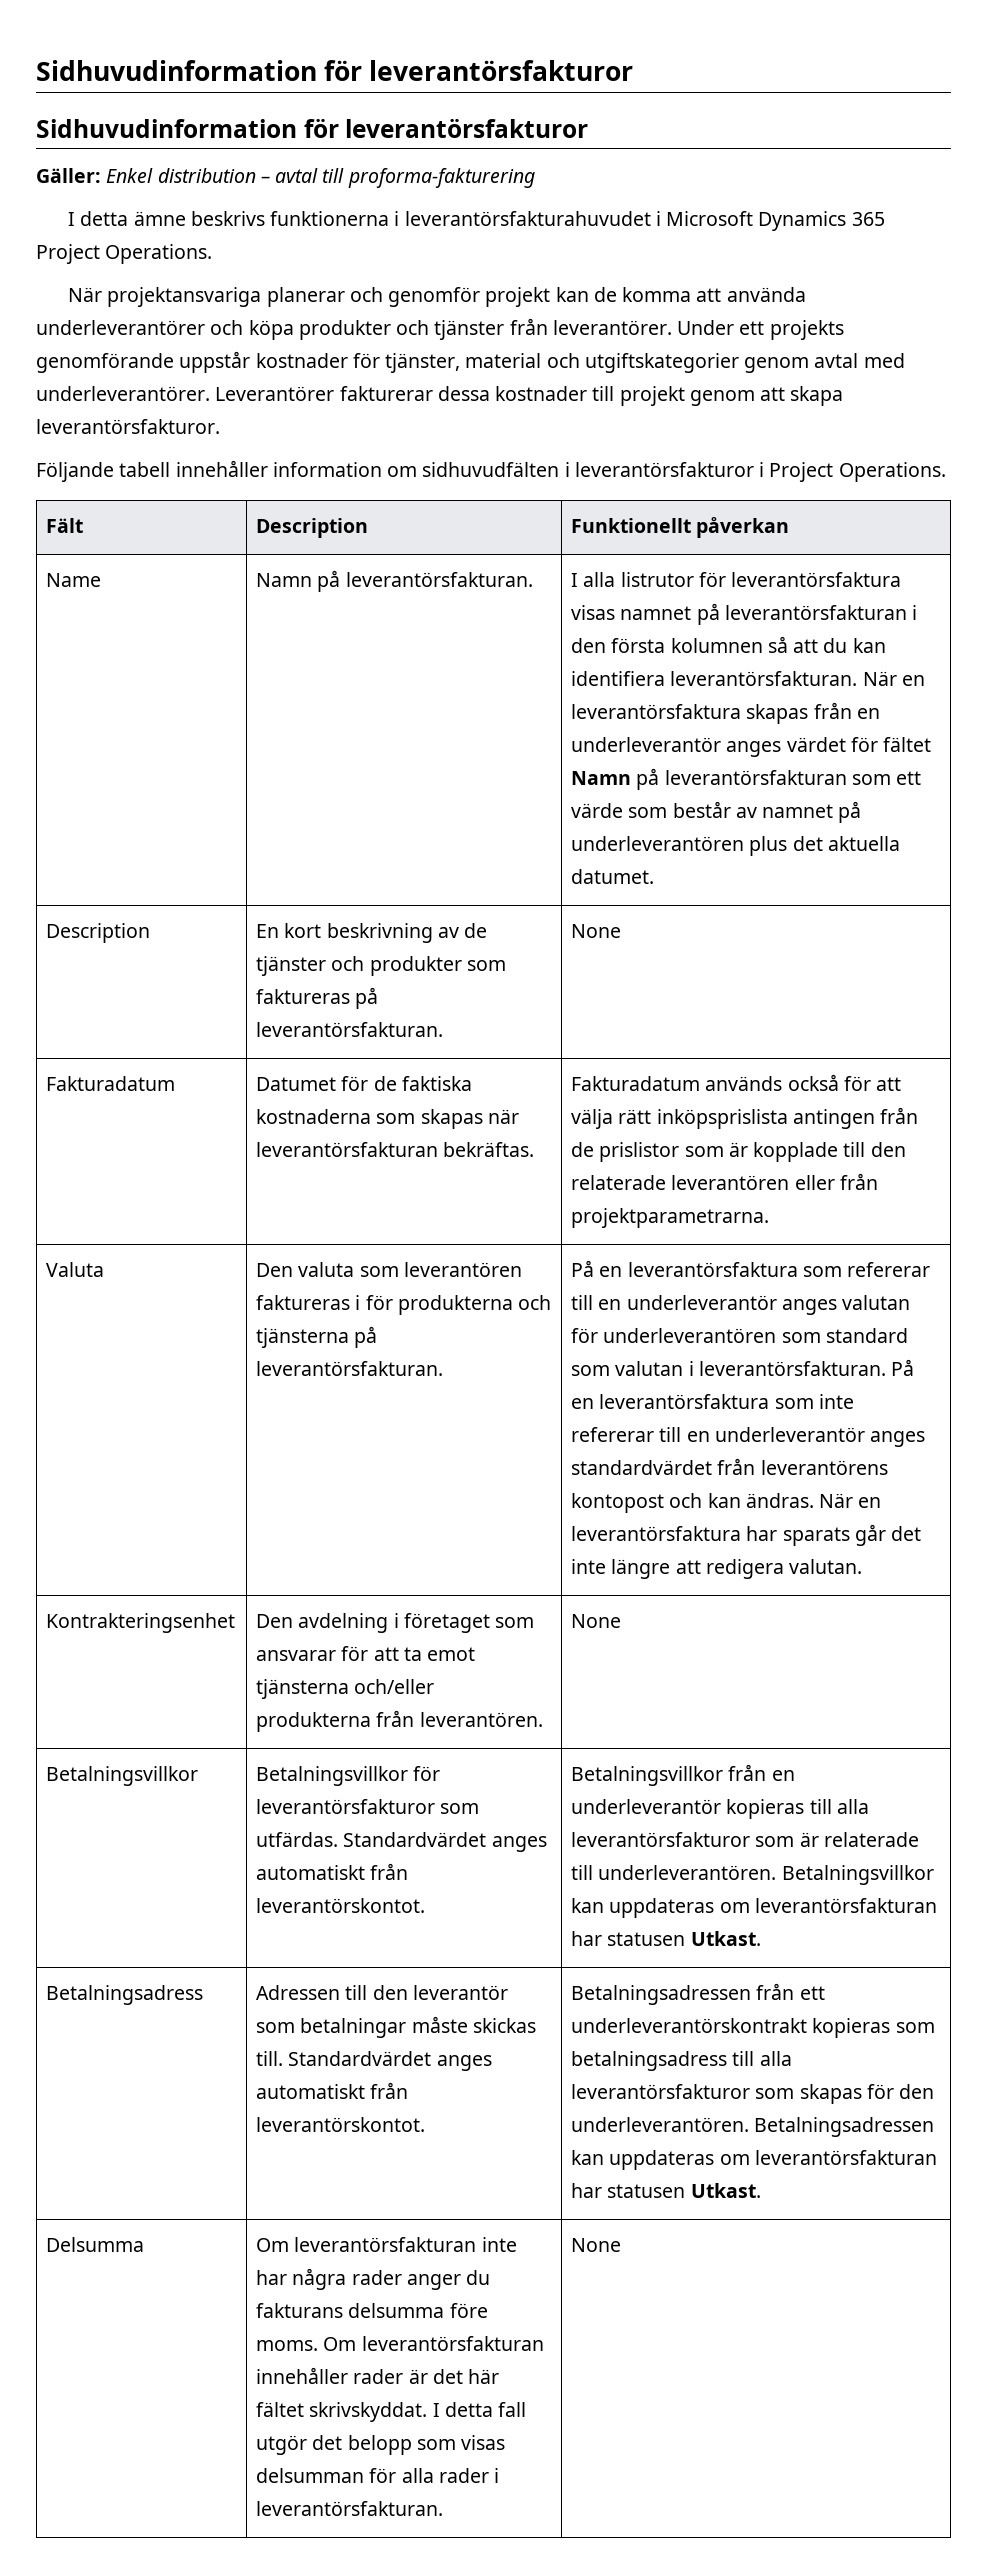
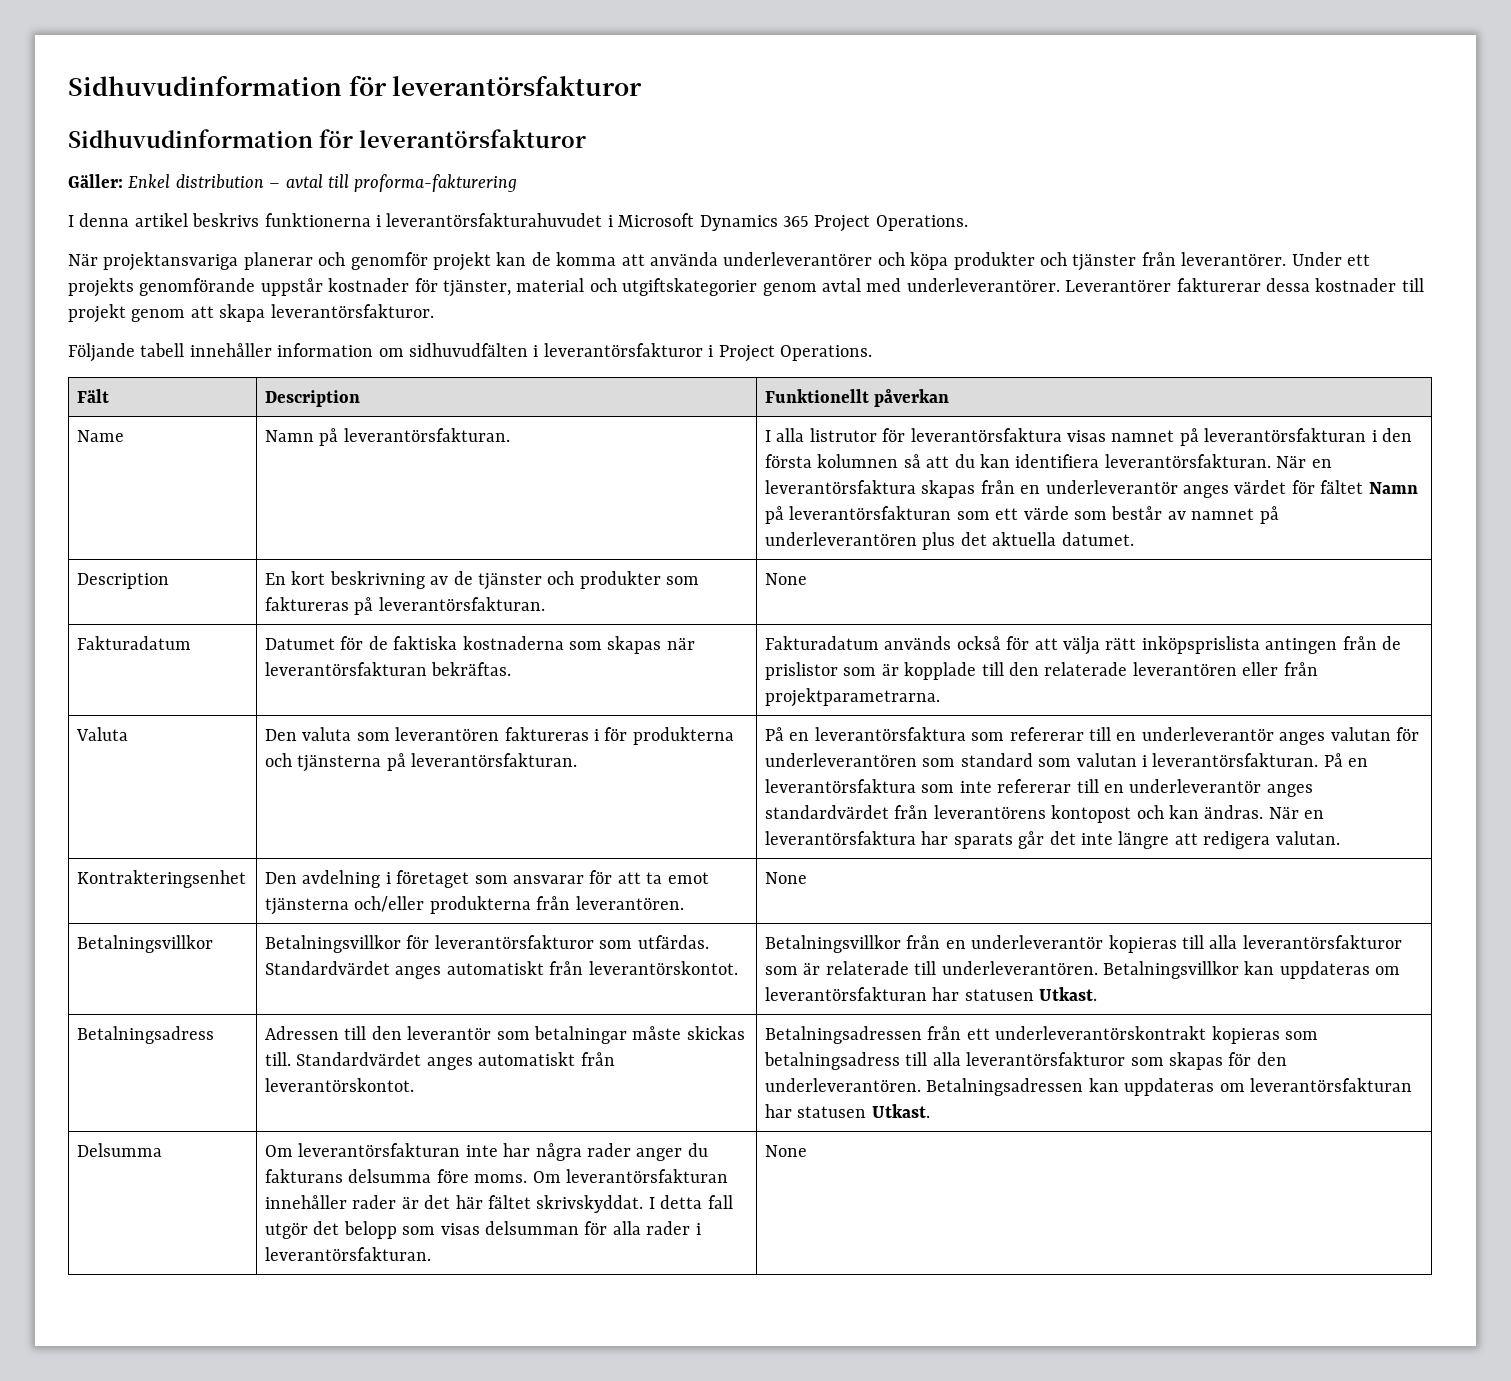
- I detta ämne beskrivs funktionerna i leverantörsfakturahuvudet i Microsoft Dynamics 365 Project Operations.
+ I denna artikel beskrivs funktionerna i leverantörsfakturahuvudet i Microsoft Dynamics 365 Project Operations.

